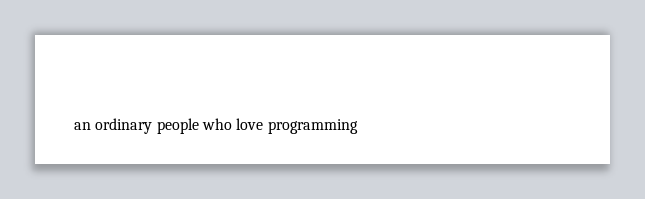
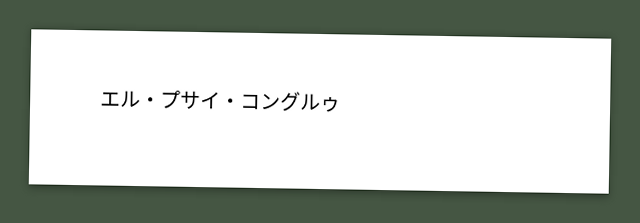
- an ordinary people who love programming
+ エル・プサイ・コングルゥ

